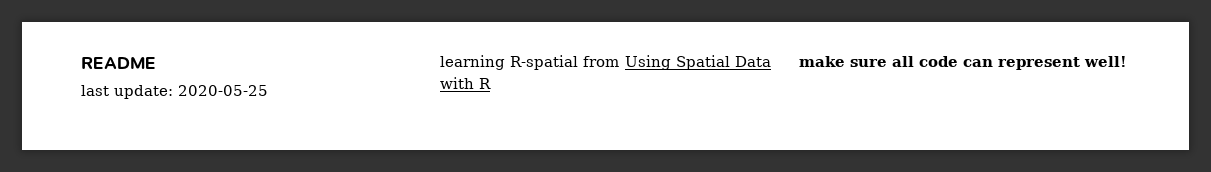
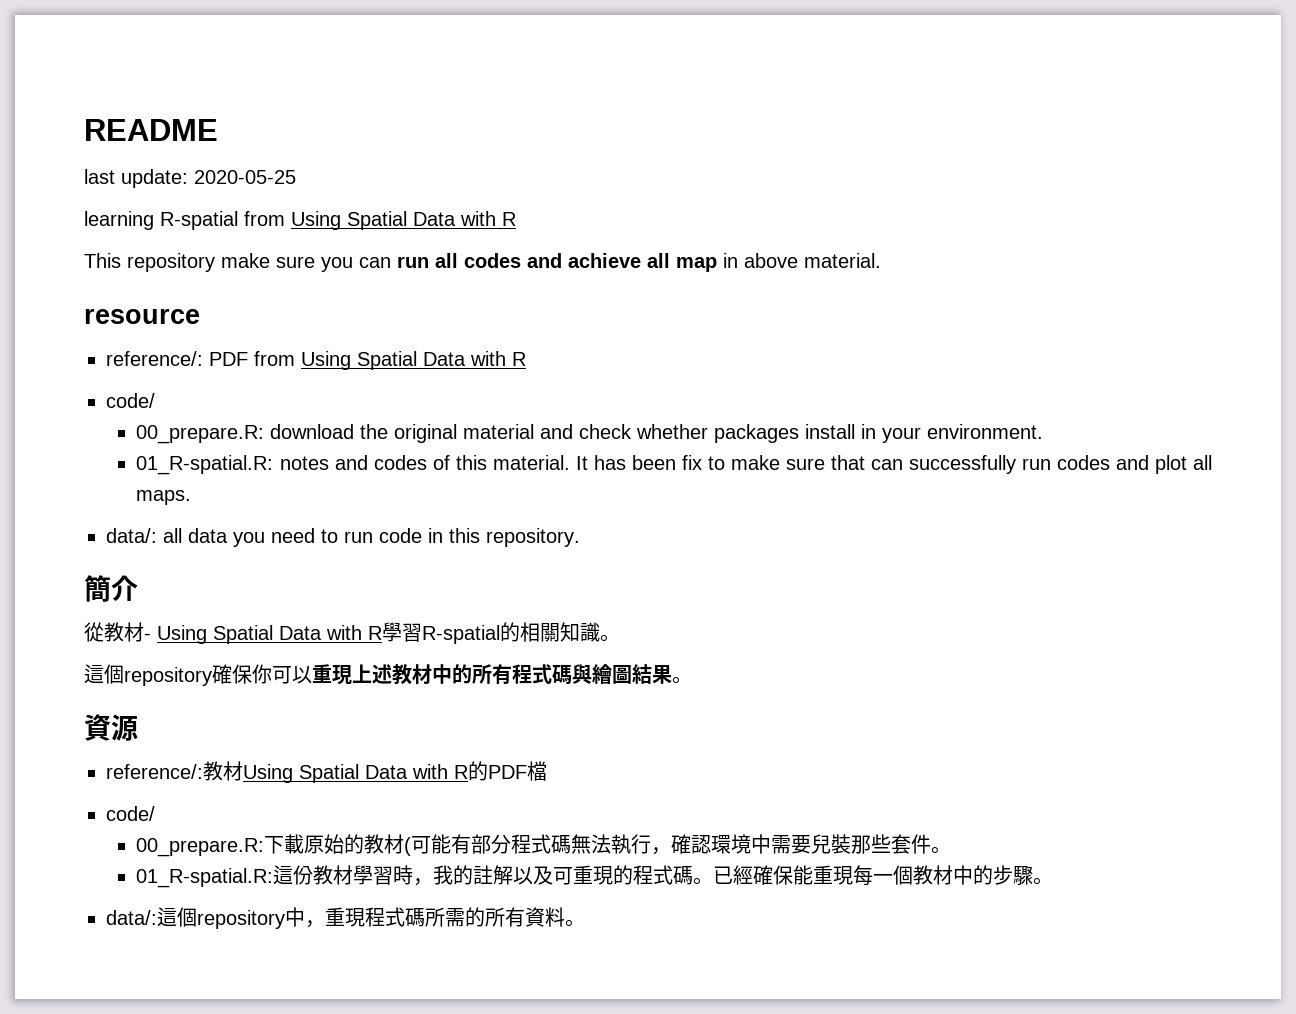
- make sure all code can represent well!
+ This repository make sure you can run all codes and achieve all map in above material.
+ resource
+ reference/: PDF from Using Spatial Data with R
+ code/
+ 00_prepare.R: download the original material and check whether packages install in your environment.
+ 01_R-spatial.R: notes and codes of this material. It has been fix to make sure that can successfully run codes and plot all maps.
+ data/: all data you need to run code in this repository.
+ 簡介
+ 從教材- Using Spatial Data with R學習R-spatial的相關知識。
+ 這個repository確保你可以重現上述教材中的所有程式碼與繪圖結果。
+ 資源
+ reference/:教材Using Spatial Data with R的PDF檔
+ code/
+ 00_prepare.R:下載原始的教材(可能有部分程式碼無法執行，確認環境中需要兒裝那些套件。
+ 01_R-spatial.R:這份教材學習時，我的註解以及可重現的程式碼。已經確保能重現每一個教材中的步驟。
+ data/:這個repository中，重現程式碼所需的所有資料。

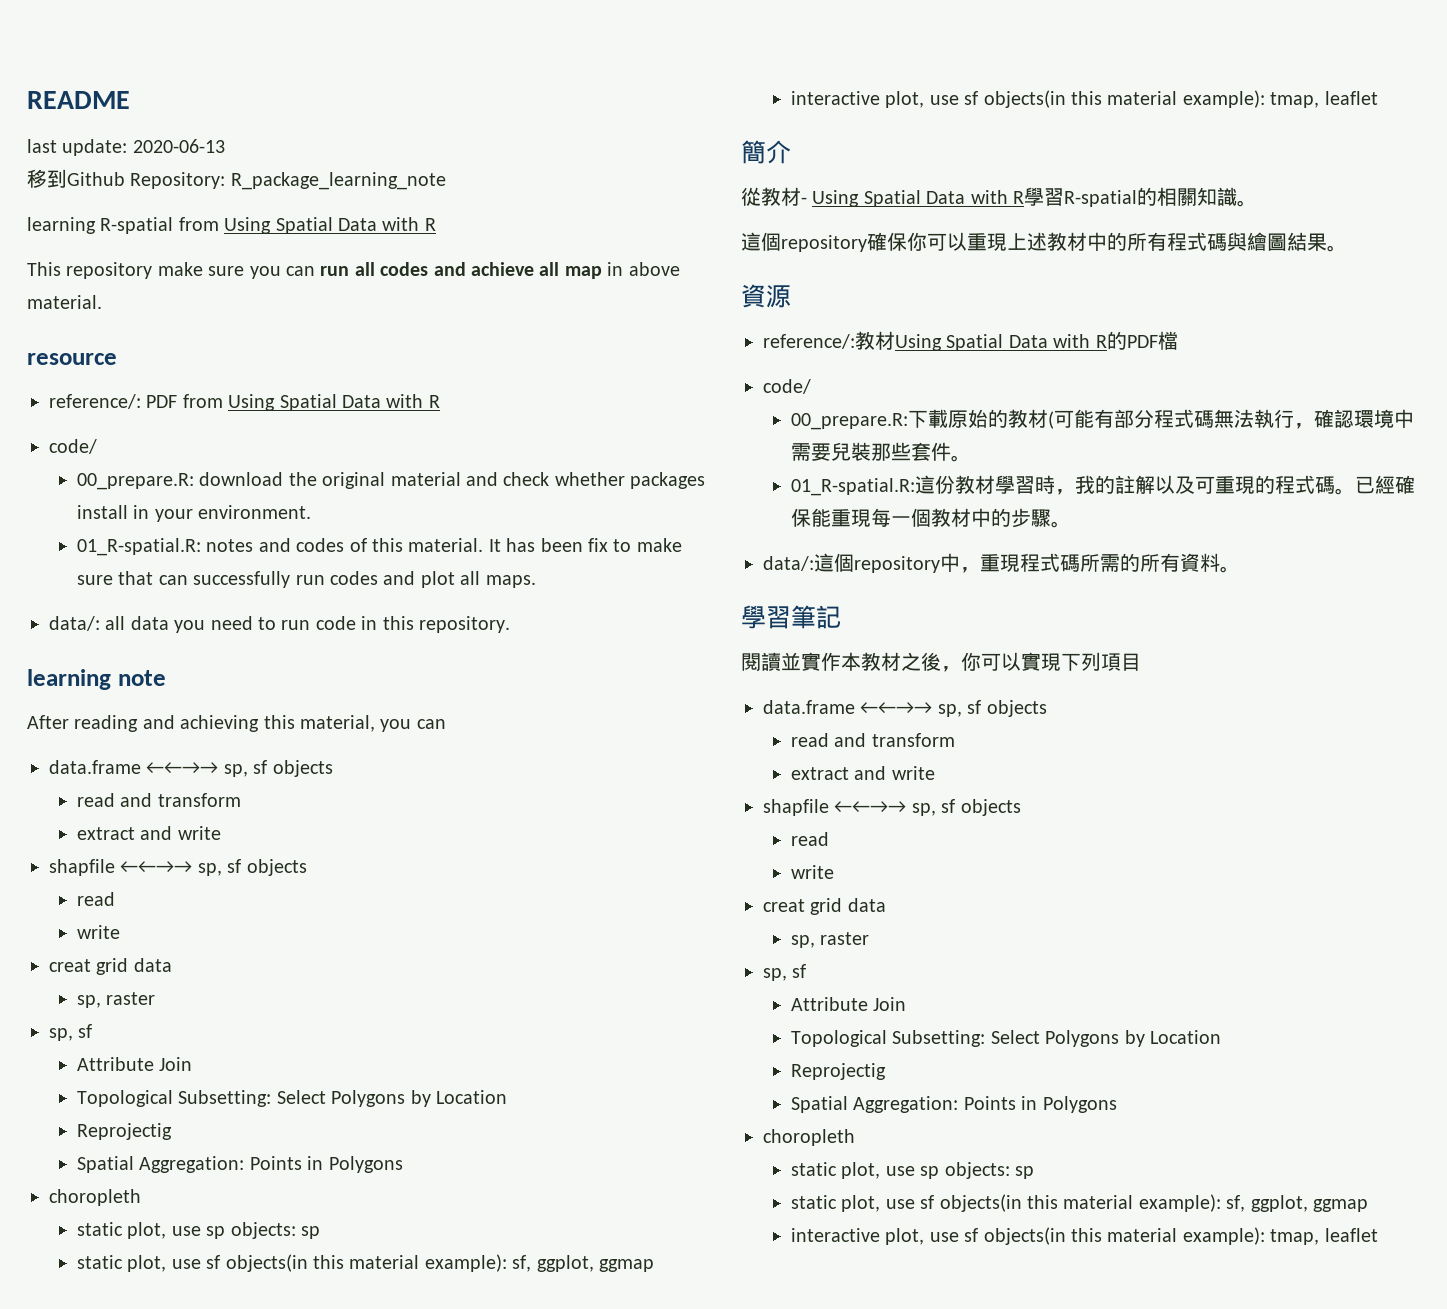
- last update: 2020-05-25
+ last update: 2020-06-13
+ 移到Github Repository: R_package_learning_note
+ learning note
+ After reading and achieving this material, you can
+ data.frame ←←→→ sp, sf objects
+ read and transform
+ extract and write
+ shapfile ←←→→ sp, sf objects
+ read
+ write
+ creat grid data
+ sp, raster
+ sp, sf
+ Attribute Join
+ Topological Subsetting: Select Polygons by Location
+ Reprojectig
+ Spatial Aggregation: Points in Polygons
+ choropleth
+ static plot, use sp objects: sp
+ static plot, use sf objects(in this material example): sf, ggplot, ggmap
+ interactive plot, use sf objects(in this material example): tmap, leaflet
+ 學習筆記
+ 閱讀並實作本教材之後，你可以實現下列項目
+ data.frame ←←→→ sp, sf objects
+ read and transform
+ extract and write
+ shapfile ←←→→ sp, sf objects
+ read
+ write
+ creat grid data
+ sp, raster
+ sp, sf
+ Attribute Join
+ Topological Subsetting: Select Polygons by Location
+ Reprojectig
+ Spatial Aggregation: Points in Polygons
+ choropleth
+ static plot, use sp objects: sp
+ static plot, use sf objects(in this material example): sf, ggplot, ggmap
+ interactive plot, use sf objects(in this material example): tmap, leaflet

